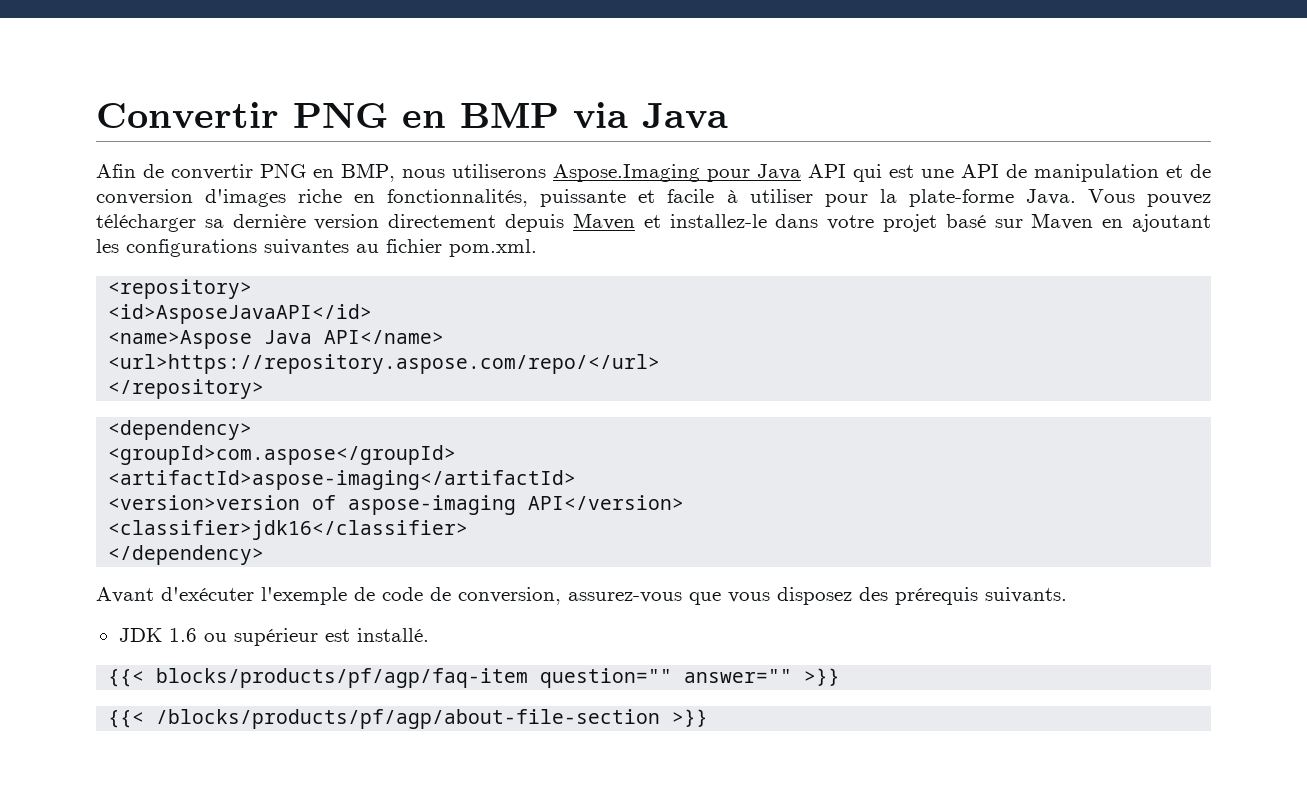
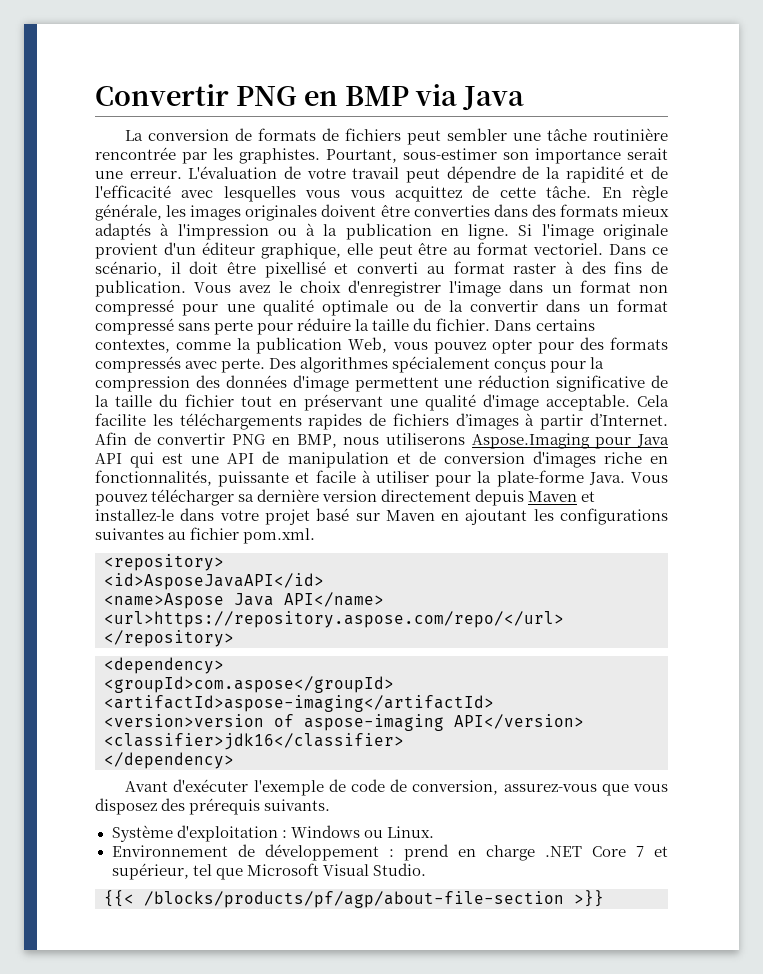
+ La conversion de formats de fichiers peut sembler une tâche routinière rencontrée par les graphistes. Pourtant, sous-estimer son importance serait une erreur. L'évaluation de votre travail peut dépendre de la rapidité et de l'efficacité avec lesquelles vous vous acquittez de cette tâche. En règle générale, les images originales doivent être converties dans des formats mieux adaptés à l'impression ou à la publication en ligne. Si l'image originale provient d'un éditeur graphique, elle peut être au format vectoriel. Dans ce scénario, il doit être pixellisé et converti au format raster à des fins de publication. Vous avez le choix d'enregistrer l'image dans un format non compressé pour une qualité optimale ou de la convertir dans un format compressé sans perte pour réduire la taille du fichier. Dans certains contextes, comme la publication Web, vous pouvez opter pour des formats compressés avec perte. Des algorithmes spécialement conçus pour la compression des données d'image permettent une réduction significative de la taille du fichier tout en préservant une qualité d'image acceptable. Cela facilite les téléchargements rapides de fichiers d’images à partir d’Internet.
- JDK 1.6 ou supérieur est installé.
- {{< blocks/products/pf/agp/faq-item question="" answer="" >}}
+ Système d'exploitation : Windows ou Linux.
+ Environnement de développement : prend en charge .NET Core 7 et supérieur, tel que Microsoft Visual Studio.

